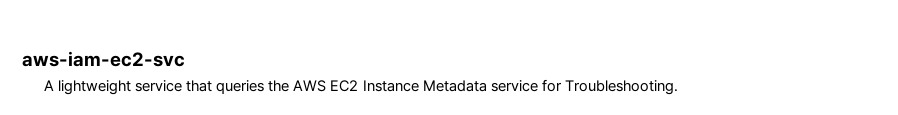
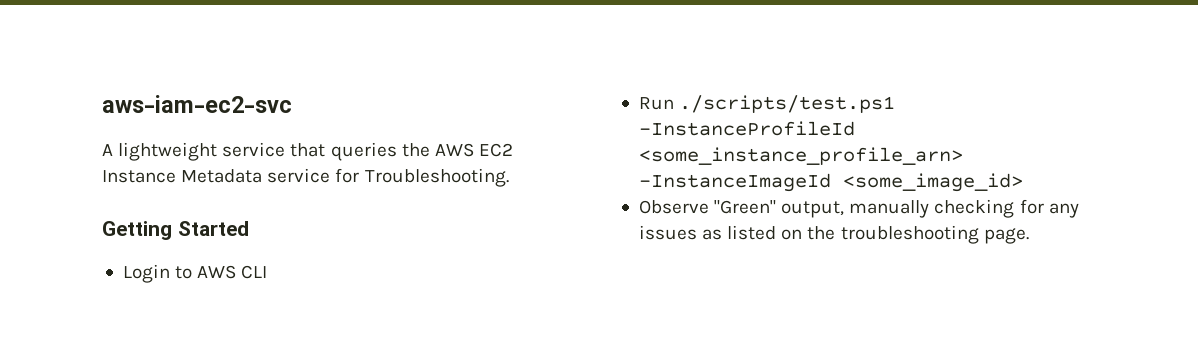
+ Getting Started
+ Login to AWS CLI
+ Run ./scripts/test.ps1 -InstanceProfileId <some_instance_profile_arn> -InstanceImageId <some_image_id>
+ Observe "Green" output, manually checking for any issues as listed on the troubleshooting page.

